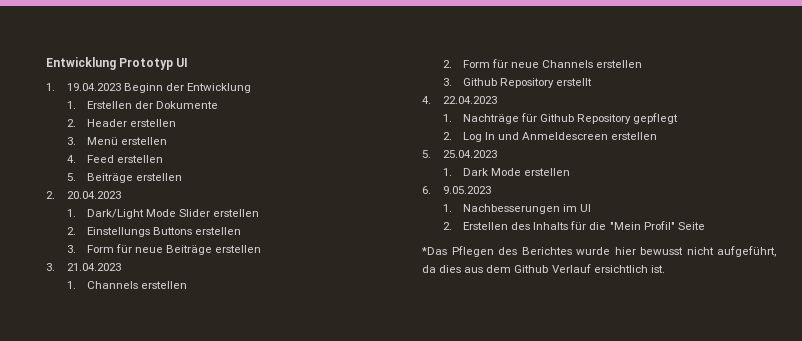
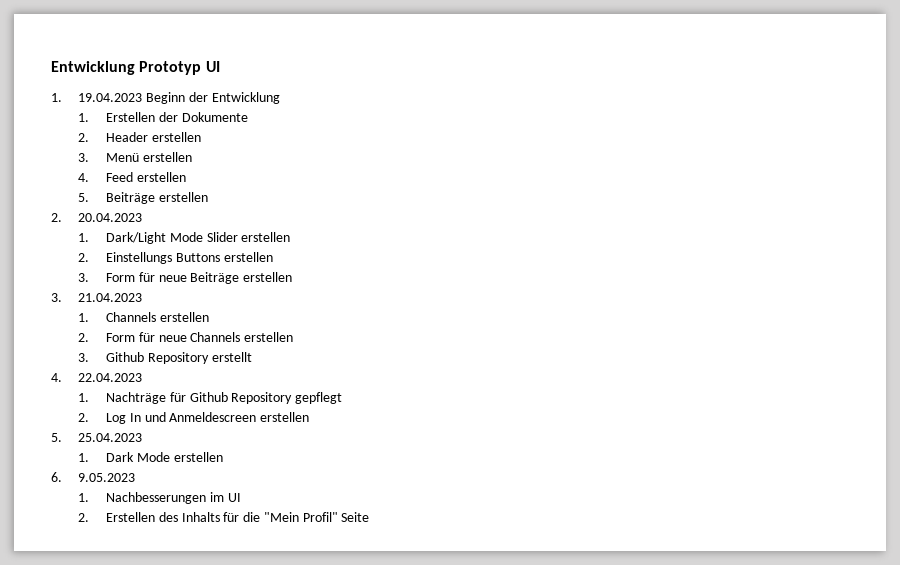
- *Das Pflegen des Berichtes wurde hier bewusst nicht aufgeführt, da dies aus dem Github Verlauf ersichtlich ist.

